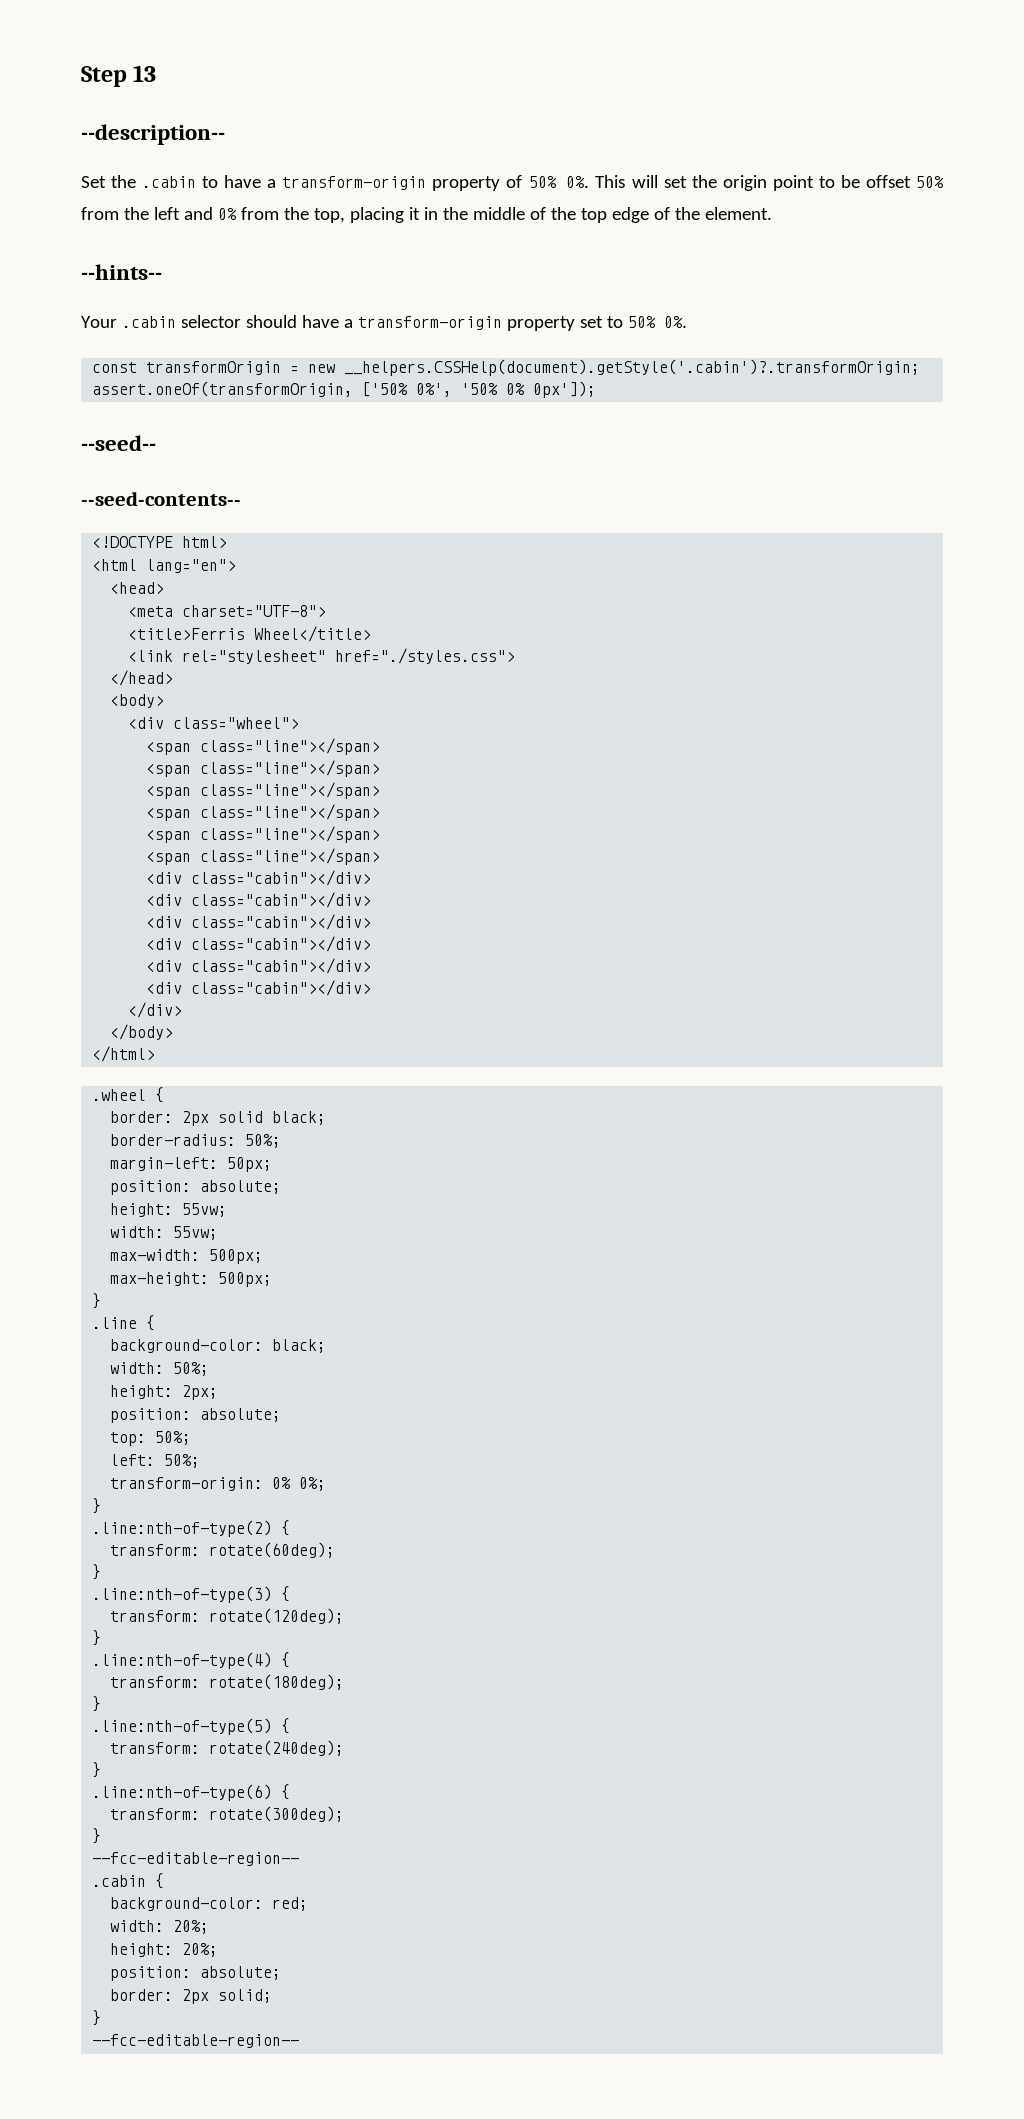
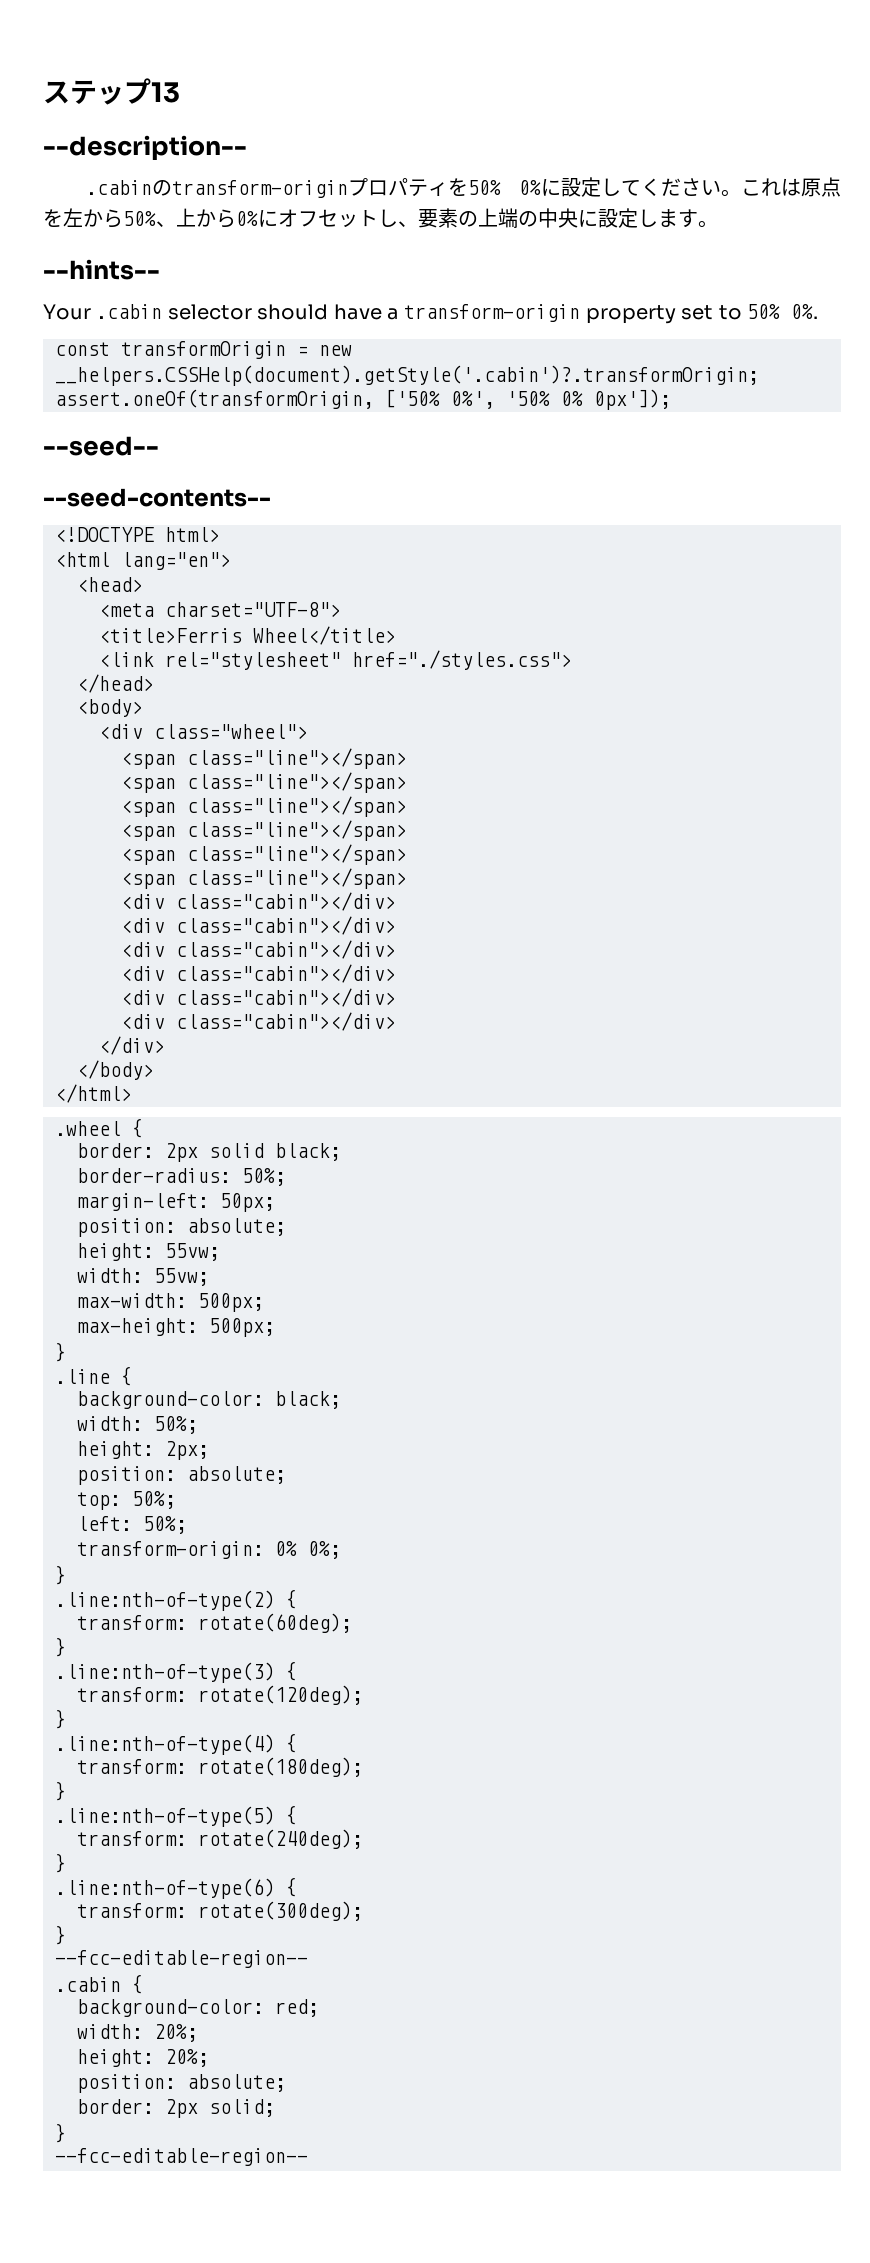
- Step 13
+ ステップ13
- Set the .cabin to have a transform-origin property of 50% 0%. This will set the origin point to be offset 50% from the left and 0% from the top, placing it in the middle of the top edge of the element.
+ .cabinのtransform-originプロパティを50% 0%に設定してください。これは原点を左から50%、上から0%にオフセットし、要素の上端の中央に設定します。

